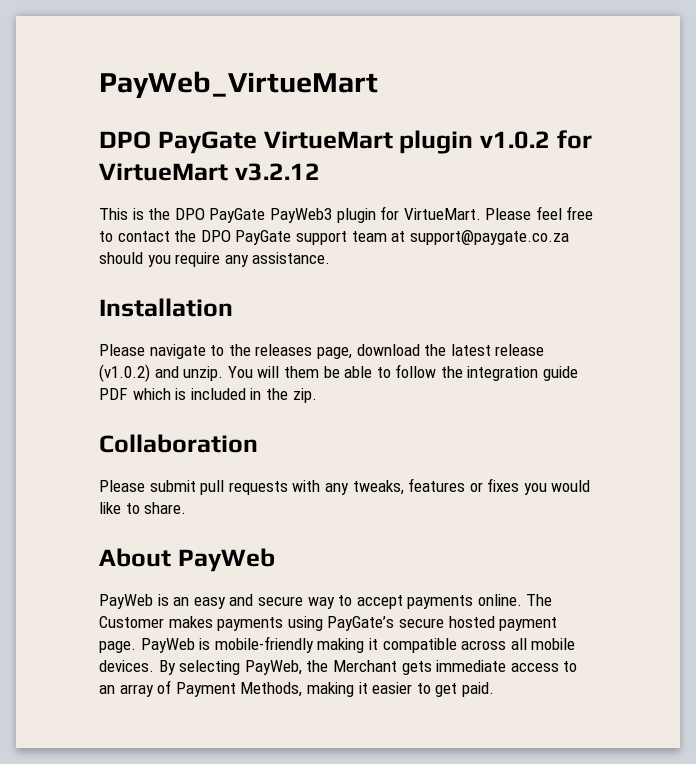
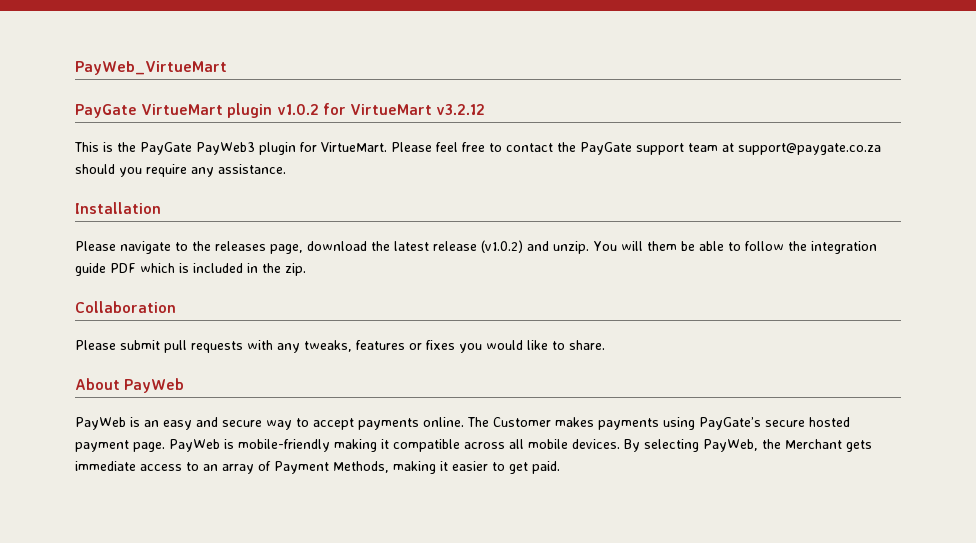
- DPO PayGate VirtueMart plugin v1.0.2 for VirtueMart v3.2.12
+ PayGate VirtueMart plugin v1.0.2 for VirtueMart v3.2.12
- This is the DPO PayGate PayWeb3 plugin for VirtueMart.
+ This is the PayGate PayWeb3 plugin for VirtueMart.
- Please feel free to contact the DPO PayGate support team at support@paygate.co.za should you require any assistance.
+ Please feel free to contact the PayGate support team at support@paygate.co.za should you require any assistance.

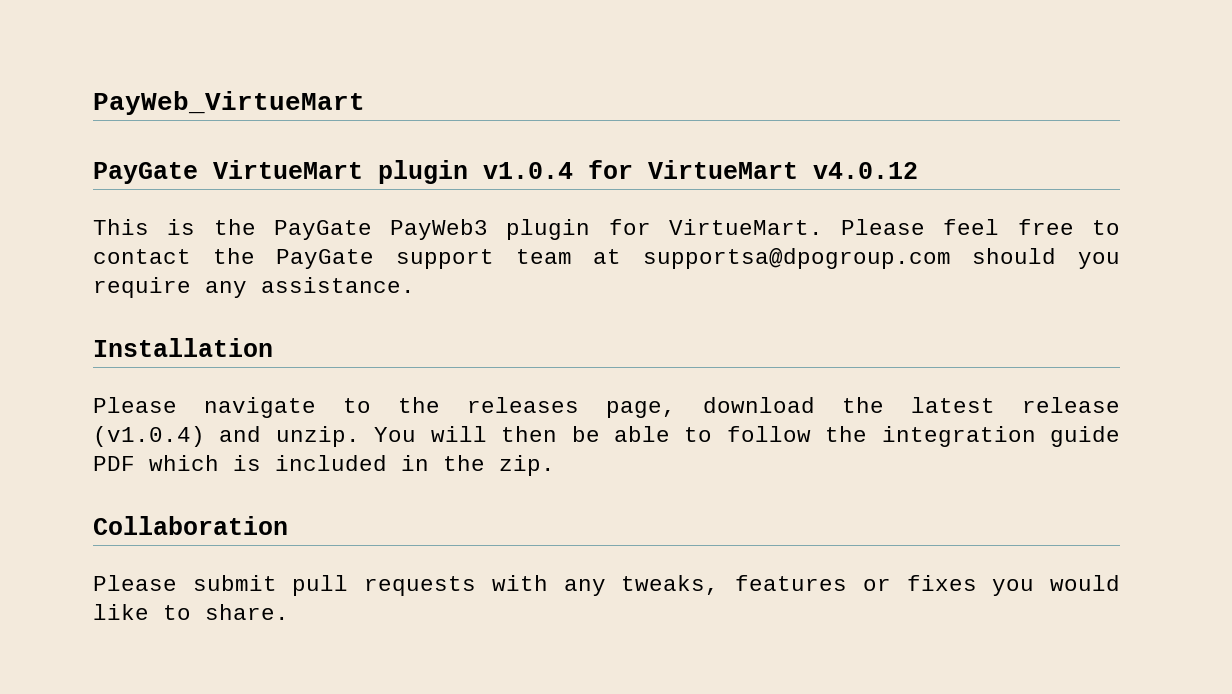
- PayGate VirtueMart plugin v1.0.2 for VirtueMart v3.2.12
+ PayGate VirtueMart plugin v1.0.4 for VirtueMart v4.0.12
- Please feel free to contact the PayGate support team at support@paygate.co.za should you require any assistance.
+ Please feel free to contact the PayGate support team at supportsa@dpogroup.com should you require any assistance.
- Please navigate to the releases page, download the latest release (v1.0.2) and unzip.
+ Please navigate to the releases page, download the latest release (v1.0.4) and unzip.
- You will them be able to follow the integration guide PDF which is included in the zip.
+ You will then be able to follow the integration guide PDF which is included in the zip.
- About PayWeb
- PayWeb is an easy and secure way to accept payments online. The Customer makes payments using PayGate’s secure hosted payment page. PayWeb is mobile-friendly making it compatible across all mobile devices. By selecting PayWeb, the Merchant gets immediate access to an array of Payment Methods, making it easier to get paid.

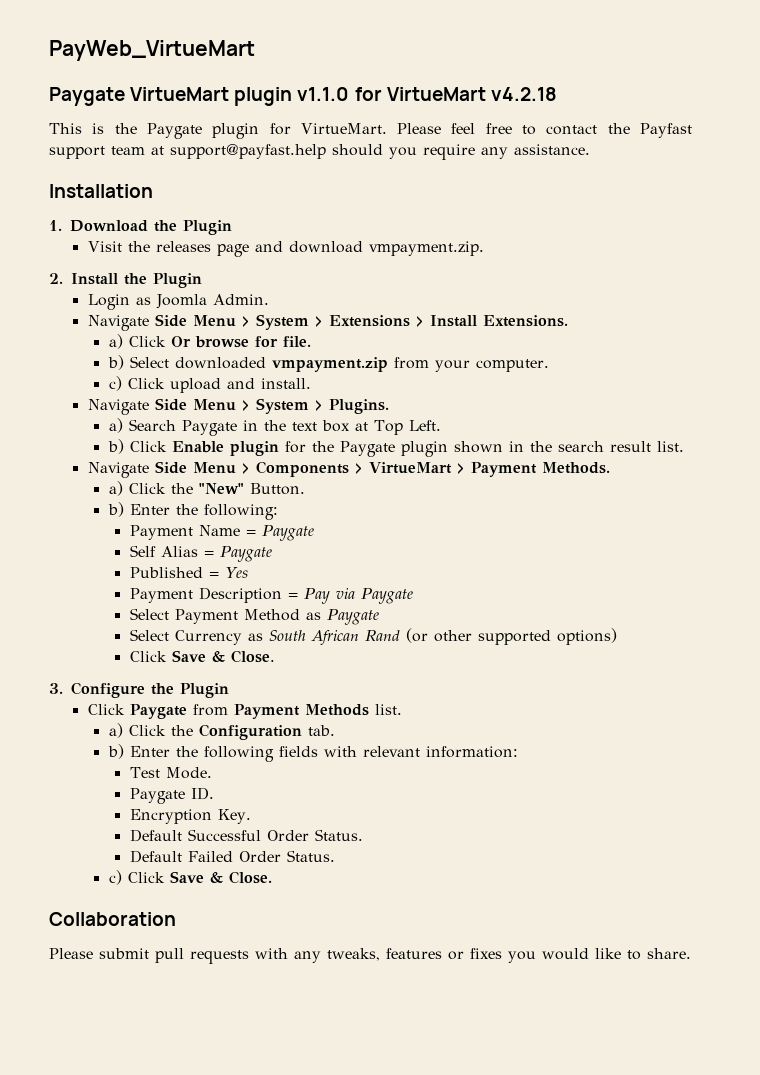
- PayGate VirtueMart plugin v1.0.4 for VirtueMart v4.0.12
+ Paygate VirtueMart plugin v1.1.0 for VirtueMart v4.2.18
- This is the PayGate PayWeb3 plugin for VirtueMart.
+ This is the Paygate plugin for VirtueMart.
- Please feel free to contact the PayGate support team at supportsa@dpogroup.com should you require any assistance.
+ Please feel free to contact the Payfast support team at support@payfast.help should you require any assistance.
- Please navigate to the releases page, download the latest release (v1.0.4) and unzip. You will then be able to follow the integration guide PDF which is included in the zip.
+ 1. Download the Plugin
+ Visit the releases page and download vmpayment.zip.
+ 2. Install the Plugin
+ Login as Joomla Admin.
+ Navigate Side Menu > System > Extensions > Install Extensions.
+ a) Click Or browse for file.
+ b) Select downloaded vmpayment.zip from your computer.
+ c) Click upload and install.
+ Navigate Side Menu > System > Plugins.
+ a) Search Paygate in the text box at Top Left.
+ b) Click Enable plugin for the Paygate plugin shown in the search result list.
+ Navigate Side Menu > Components > VirtueMart > Payment Methods.
+ a) Click the "New" Button.
+ b) Enter the following:
+ Payment Name = Paygate
+ Self Alias = Paygate
+ Published = Yes
+ Payment Description = Pay via Paygate
+ Select Payment Method as Paygate
+ Select Currency as South African Rand (or other supported options)
+ Click Save & Close.
+ 3. Configure the Plugin
+ Click Paygate from Payment Methods list.
+ a) Click the Configuration tab.
+ b) Enter the following fields with relevant information:
+ Test Mode.
+ Paygate ID.
+ Encryption Key.
+ Default Successful Order Status.
+ Default Failed Order Status.
+ c) Click Save & Close.

